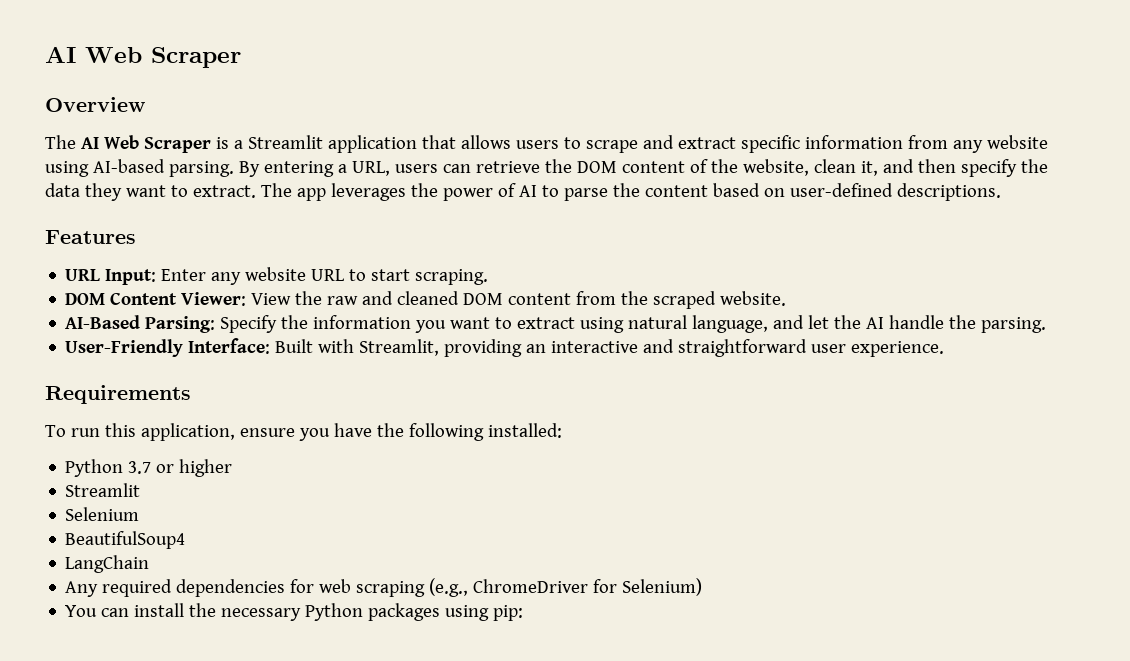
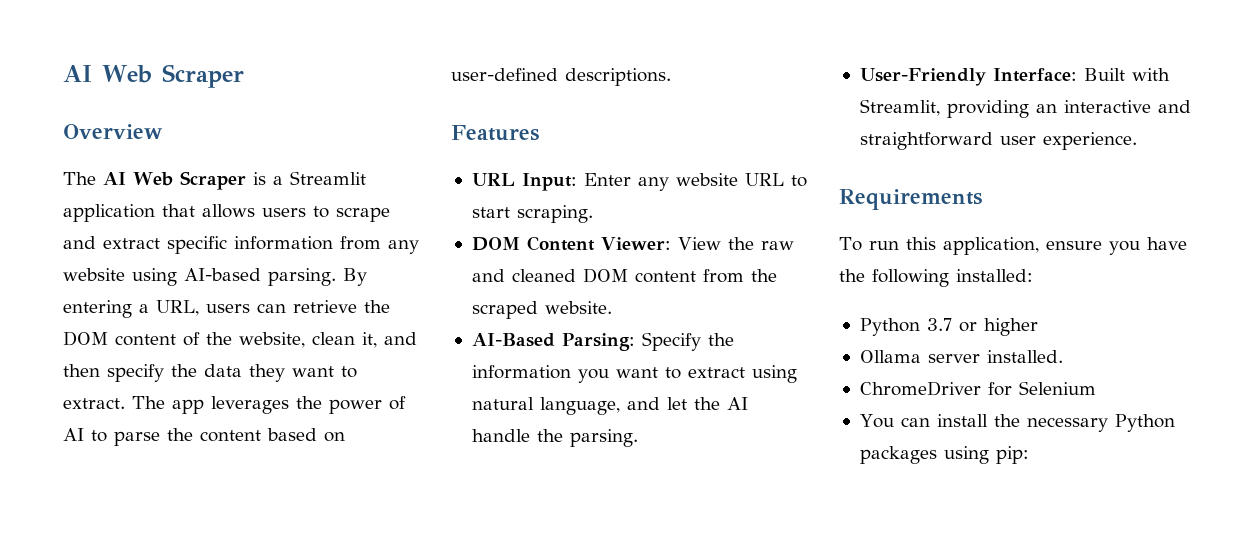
  Python 3.7 or higher
- Streamlit
- Selenium
- BeautifulSoup4
- LangChain
- Any required dependencies for web scraping (e.g., ChromeDriver for Selenium)
+ Ollama server installed.
+ ChromeDriver for Selenium

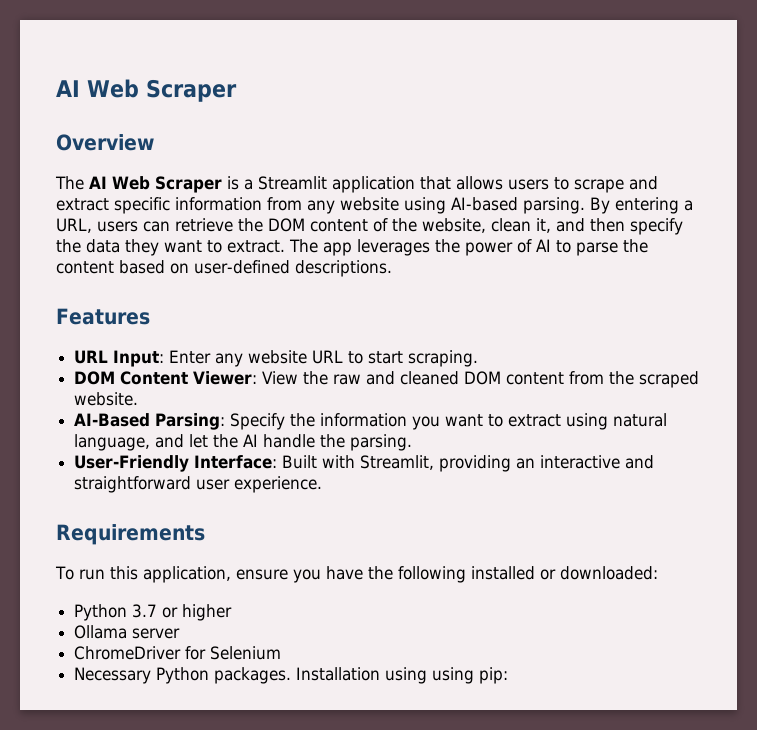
- To run this application, ensure you have the following installed:
+ To run this application, ensure you have the following installed or downloaded:
- Ollama server installed.
+ Ollama server
- You can install the necessary Python packages using pip:
+ Necessary Python packages. Installation using using pip:

